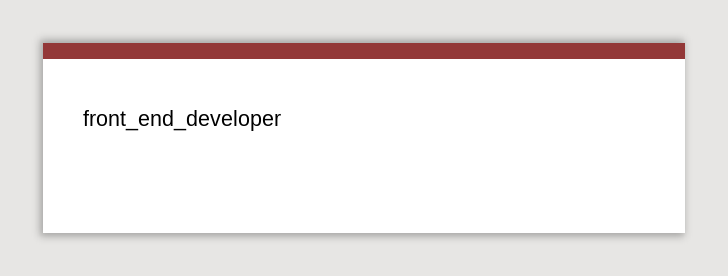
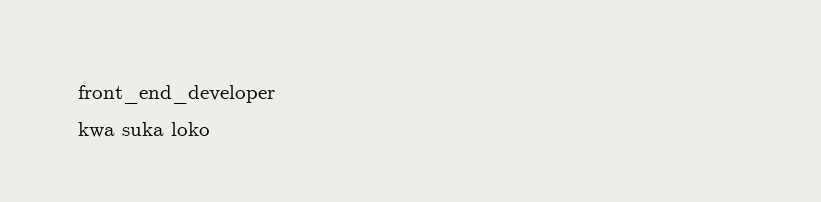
+ kwa suka loko

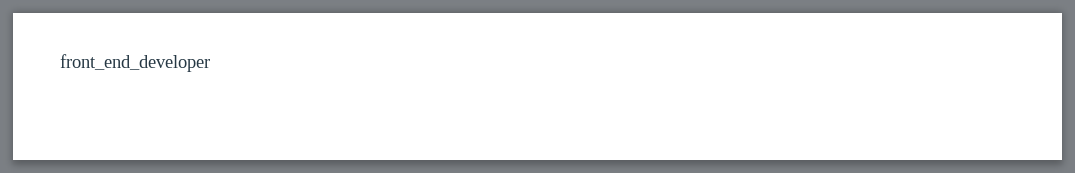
- kwa suka loko

